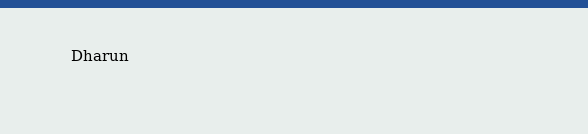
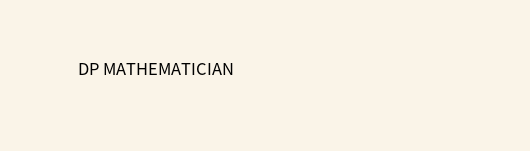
- Dharun
+ DP MATHEMATICIAN

